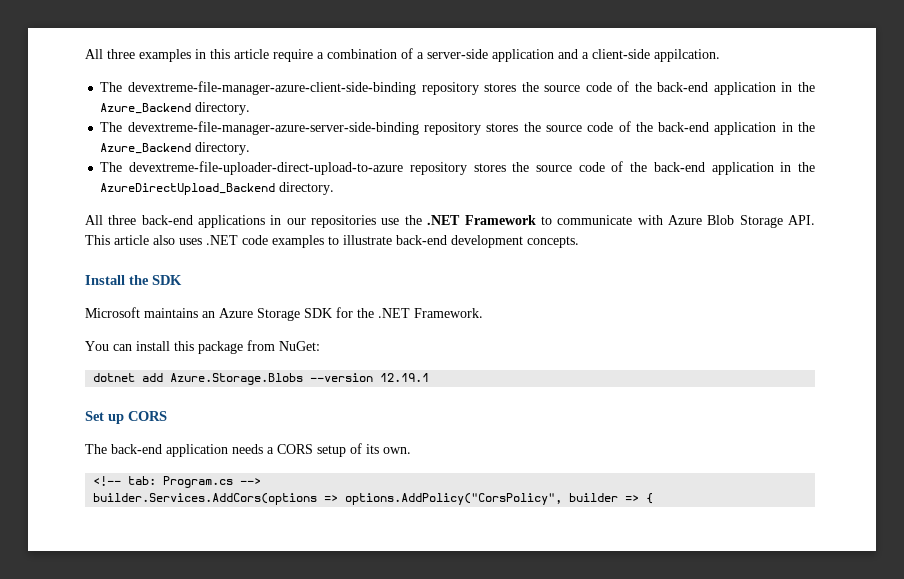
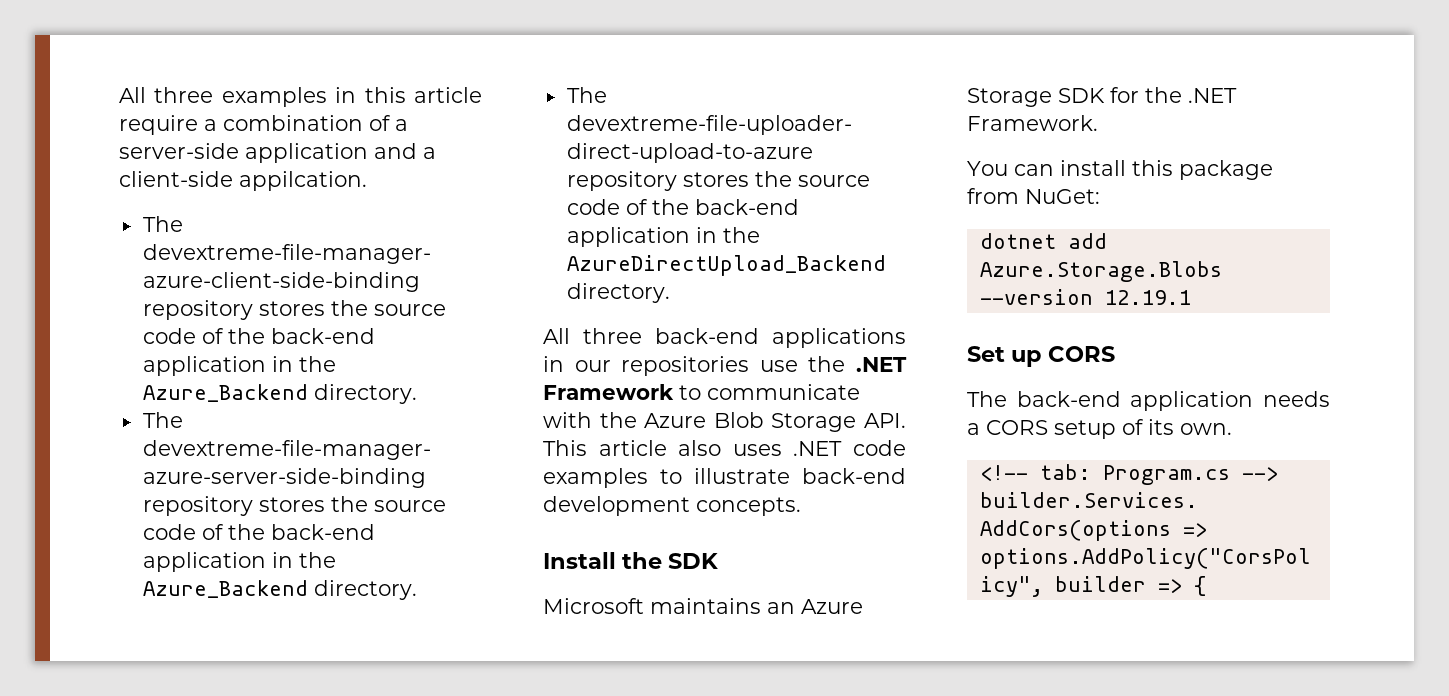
- All three back-end applications in our repositories use the .NET Framework to communicate with Azure Blob Storage API. This article also uses .NET code examples to illustrate back-end development concepts.
+ All three back-end applications in our repositories use the .NET Framework to communicate with the Azure Blob Storage API. This article also uses .NET code examples to illustrate back-end development concepts.

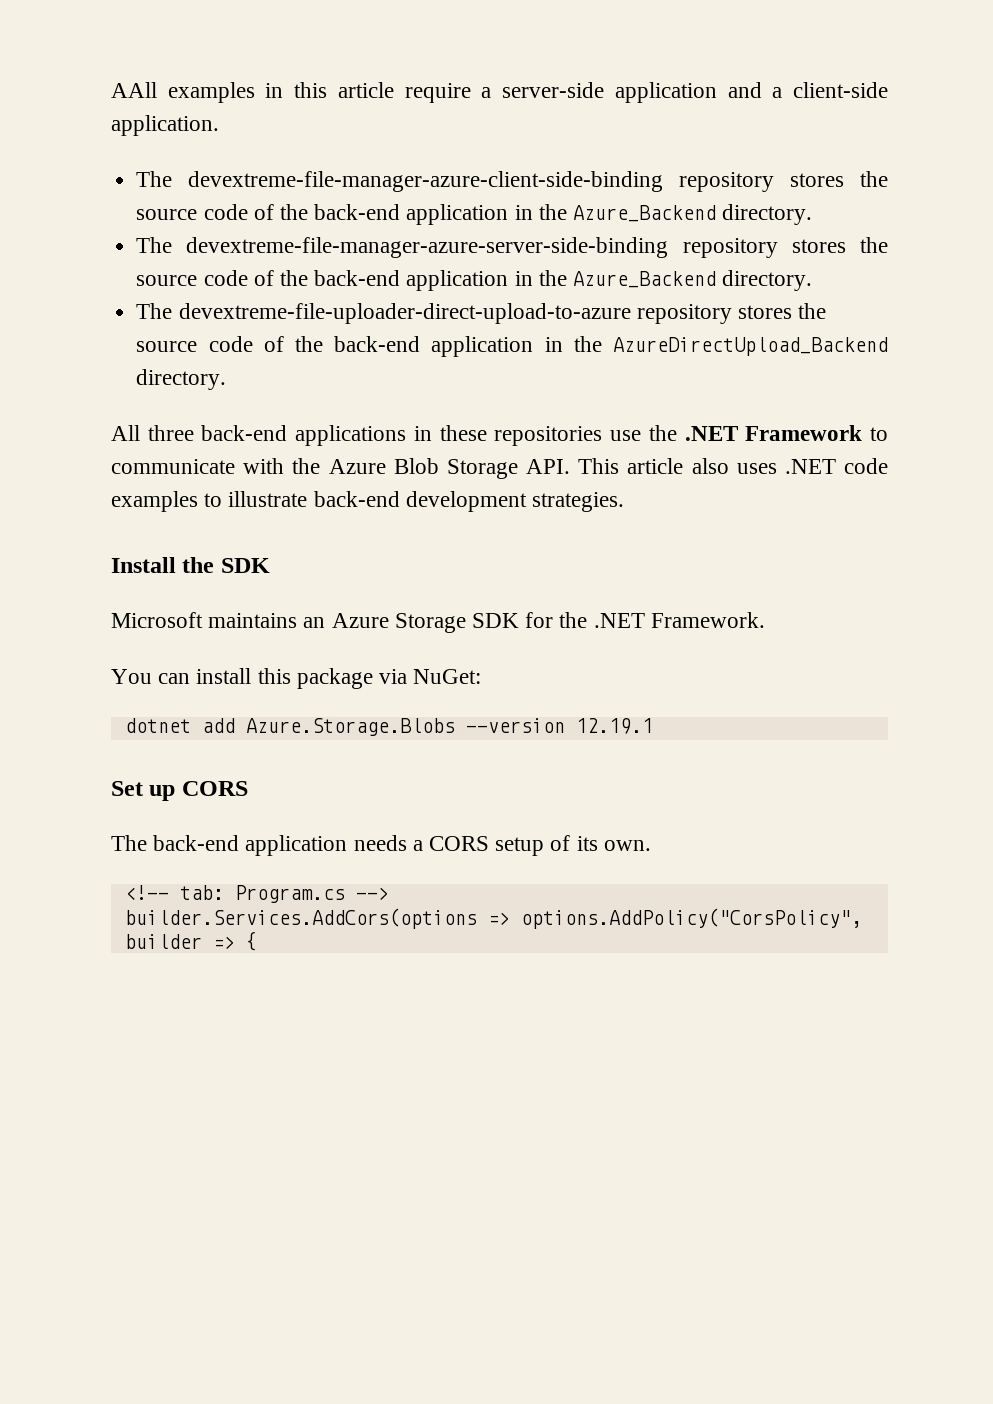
- All three examples in this article require a combination of a server-side application and a client-side appilcation.
+ AAll examples in this article require a server-side application and a client-side application.
- All three back-end applications in our repositories use the .NET Framework to communicate with the Azure Blob Storage API. This article also uses .NET code examples to illustrate back-end development concepts.
+ All three back-end applications in these repositories use the .NET Framework to communicate with the Azure Blob Storage API. This article also uses .NET code examples to illustrate back-end development strategies.
- You can install this package from NuGet:
+ You can install this package via NuGet:

